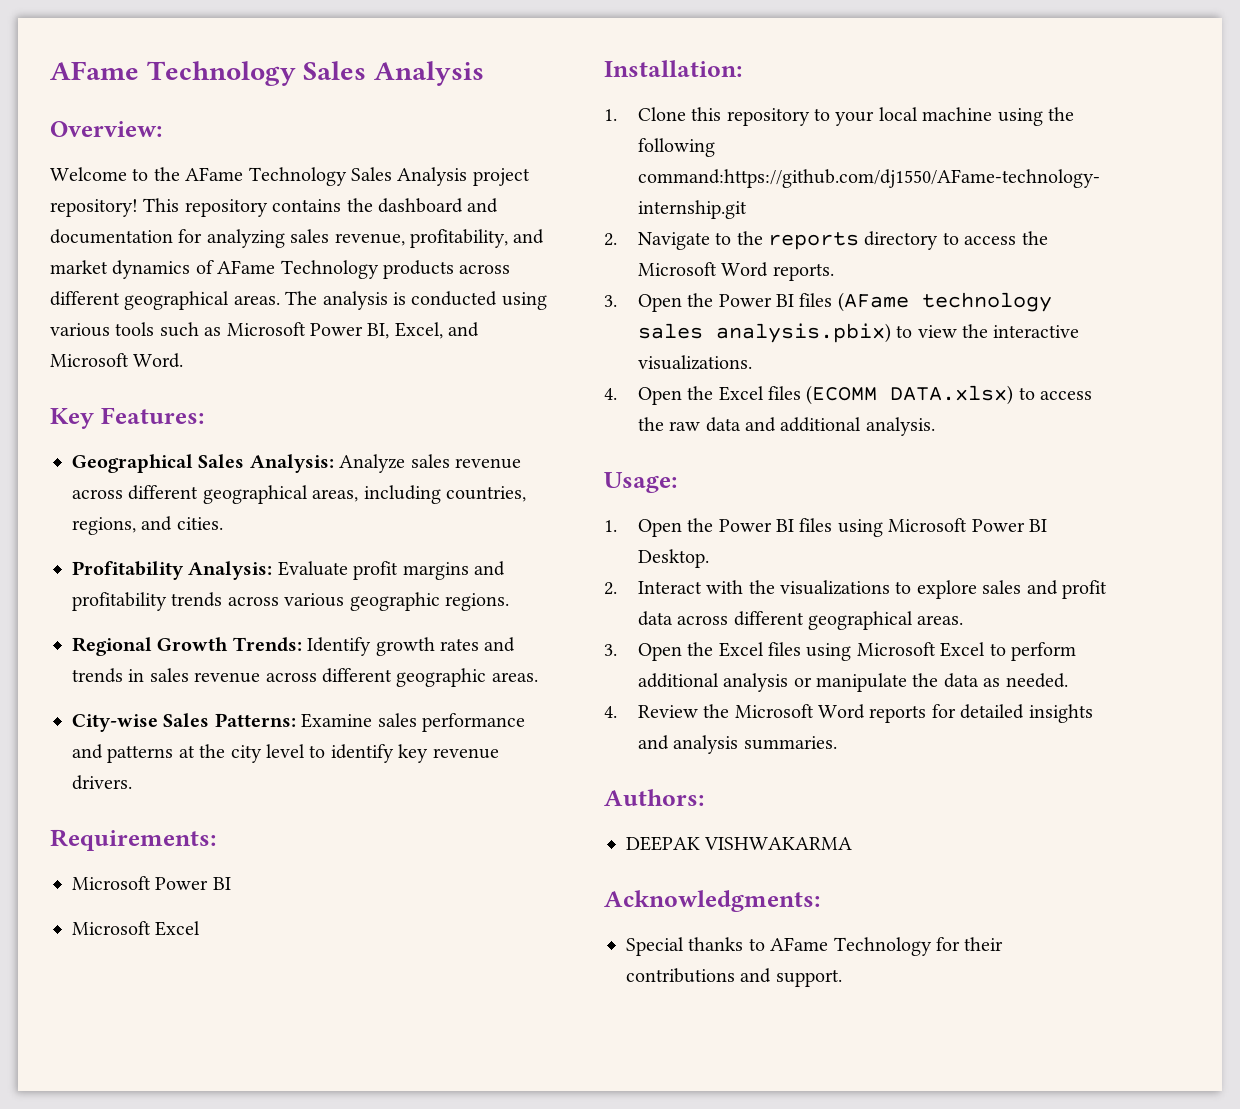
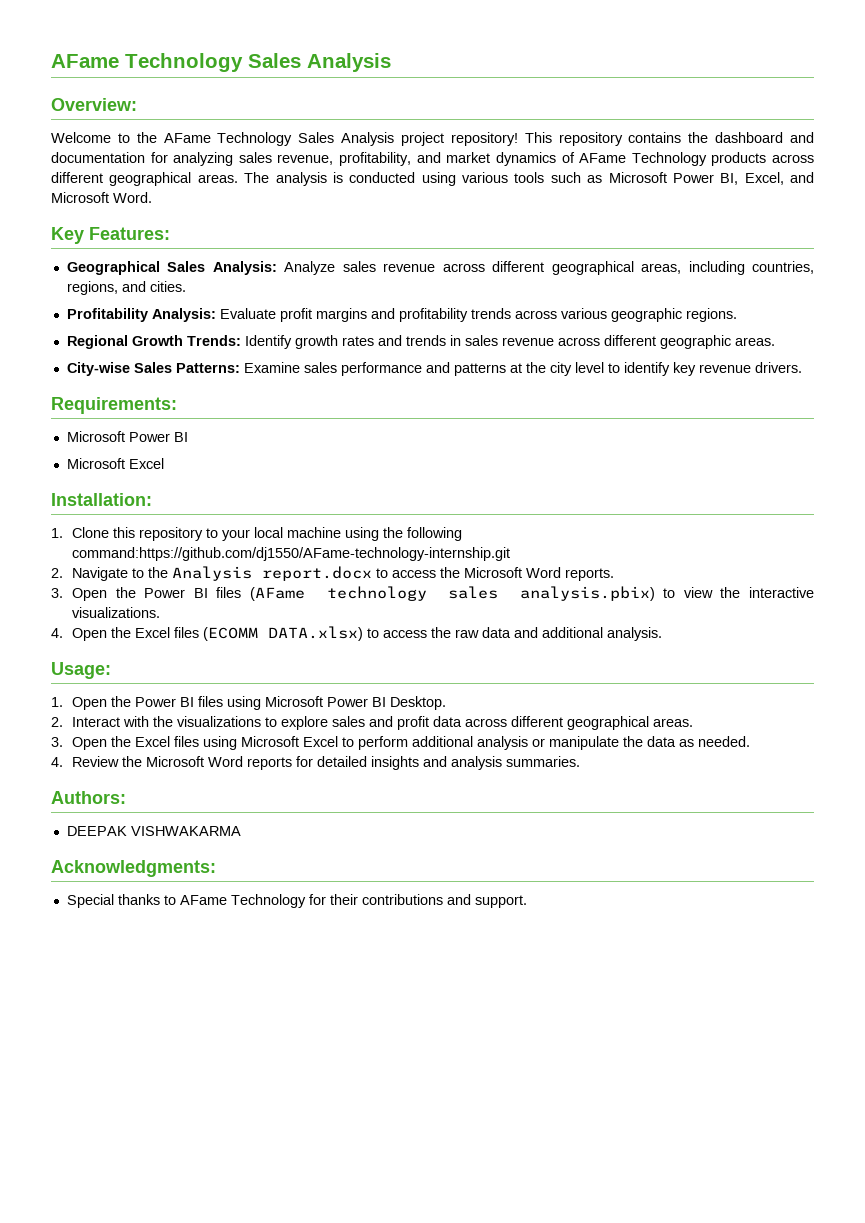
- 2. Navigate to the reports directory to access the Microsoft Word reports.
+ 2. Navigate to the Analysis report.docx to access the Microsoft Word reports.

